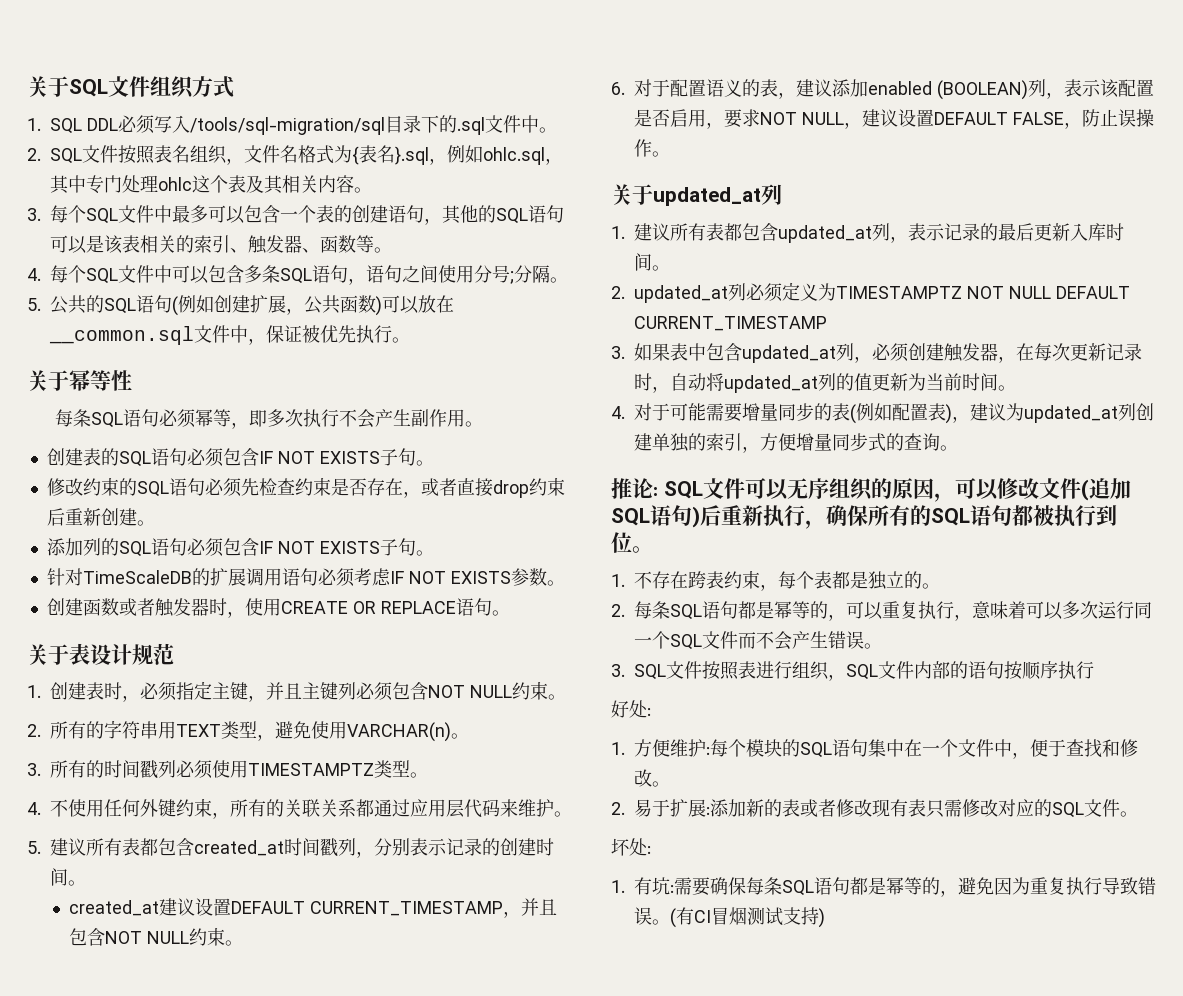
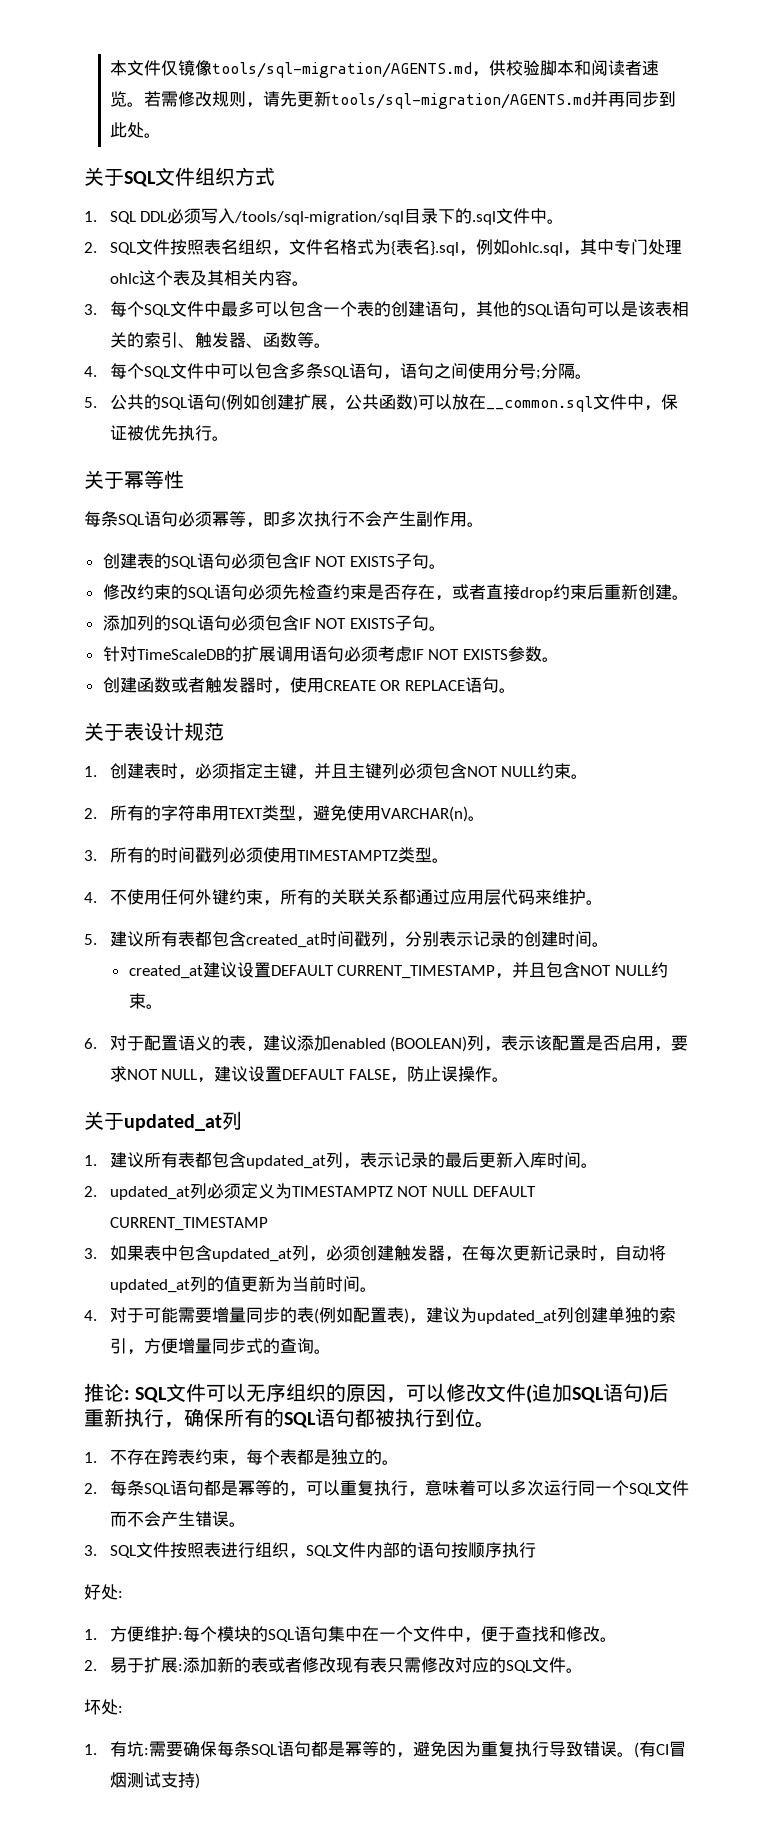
+ 本文件仅镜像tools/sql-migration/AGENTS.md，供校验脚本和阅读者速览。若需修改规则，请先更新tools/sql-migration/AGENTS.md并再同步到此处。

